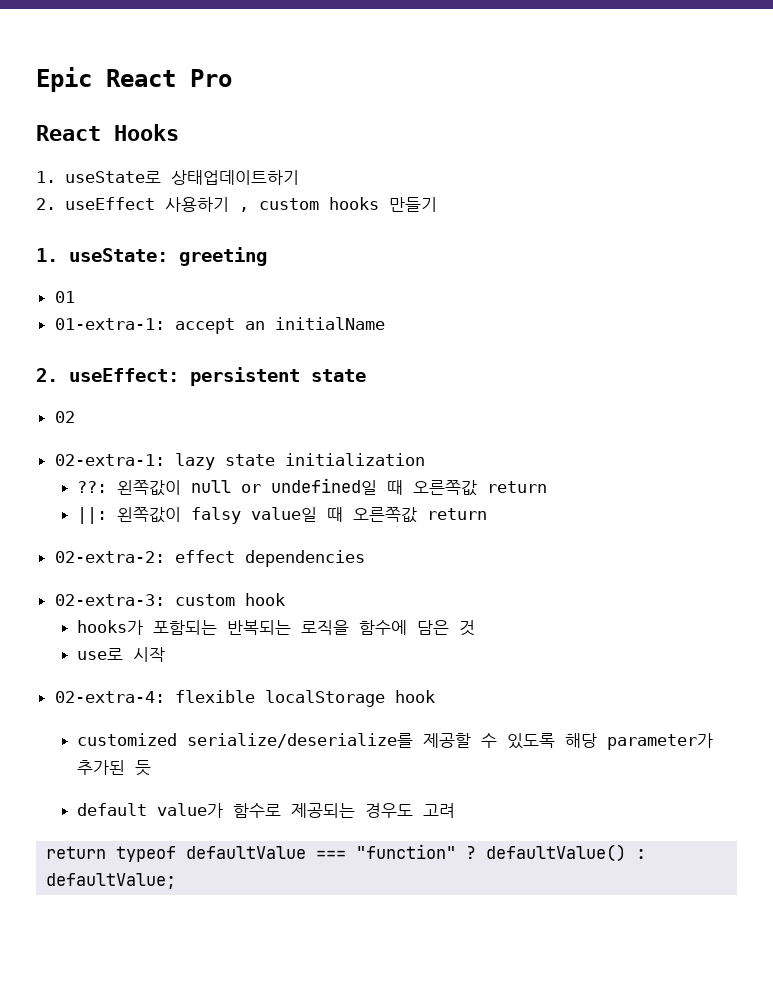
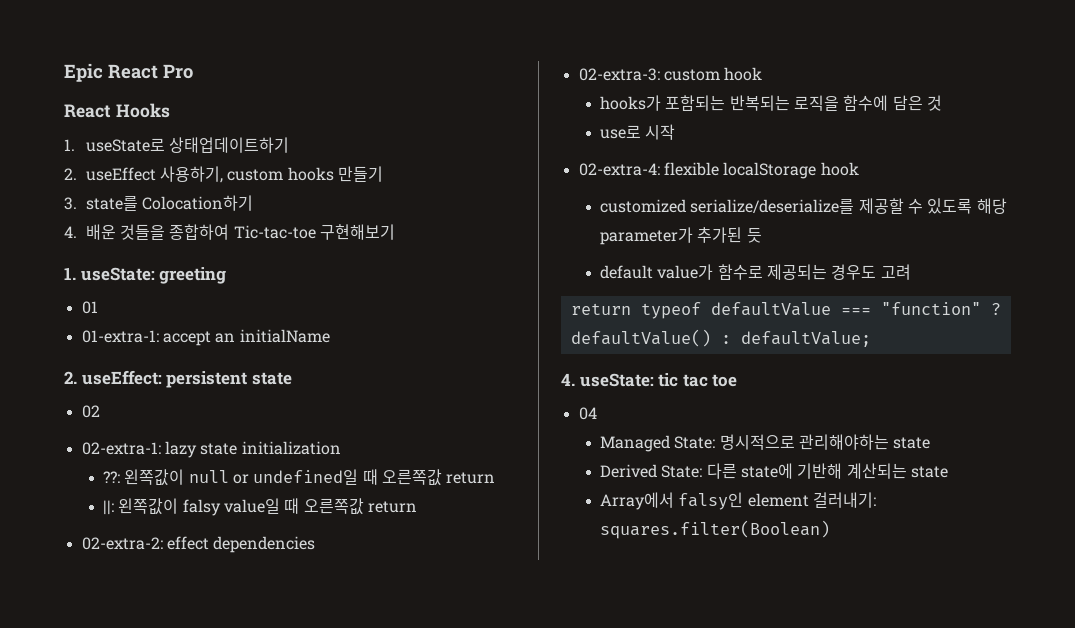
- 2. useEffect 사용하기 , custom hooks 만들기
+ 2. useEffect 사용하기, custom hooks 만들기
+ 3. state를 Colocation하기
+ 4. 배운 것들을 종합하여 Tic-tac-toe 구현해보기
+ 4. useState: tic tac toe
+ 04
+ Managed State: 명시적으로 관리해야하는 state
+ Derived State: 다른 state에 기반해 계산되는 state
+ Array에서 falsy인 element 걸러내기: squares.filter(Boolean)

